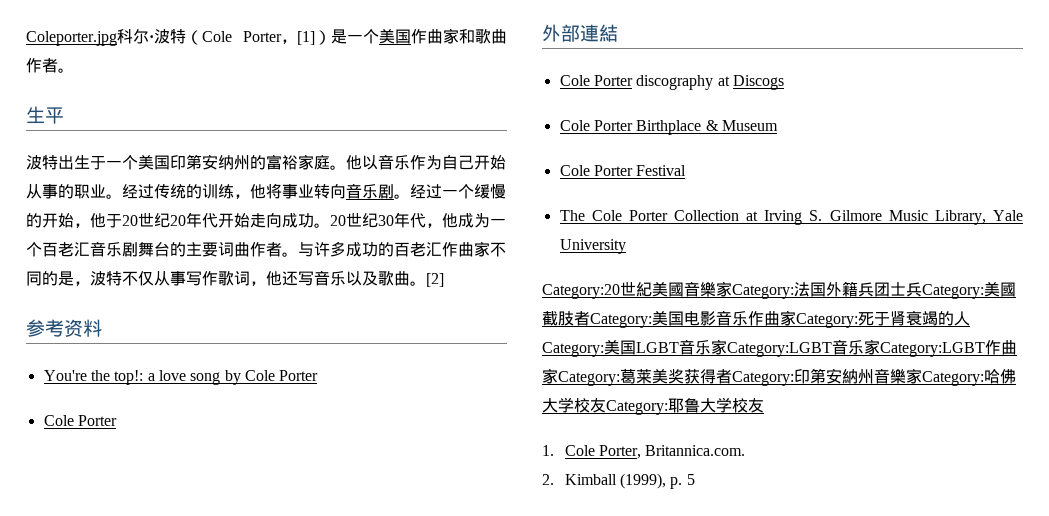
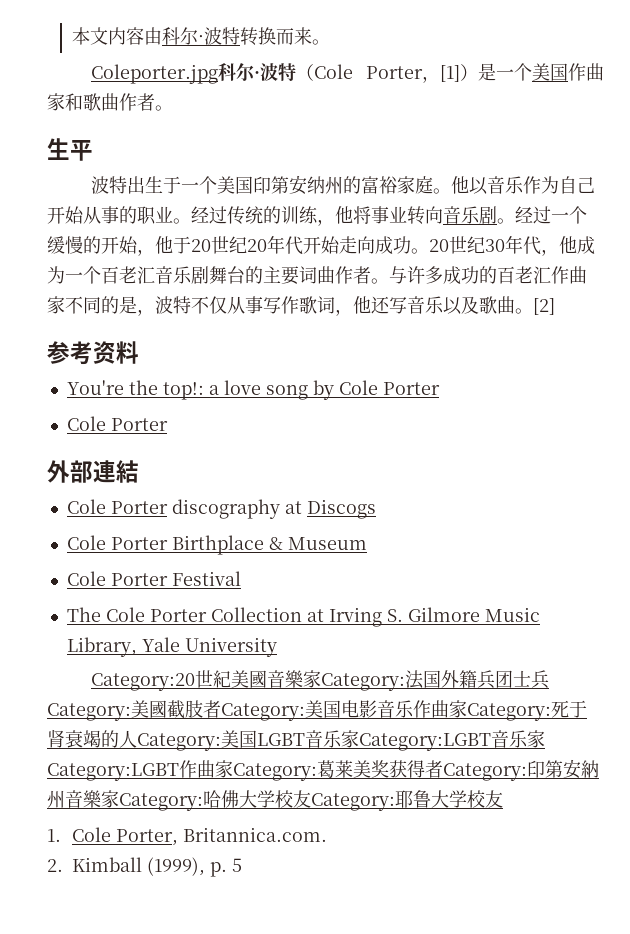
+ 本文内容由科尔·波特转换而来。

